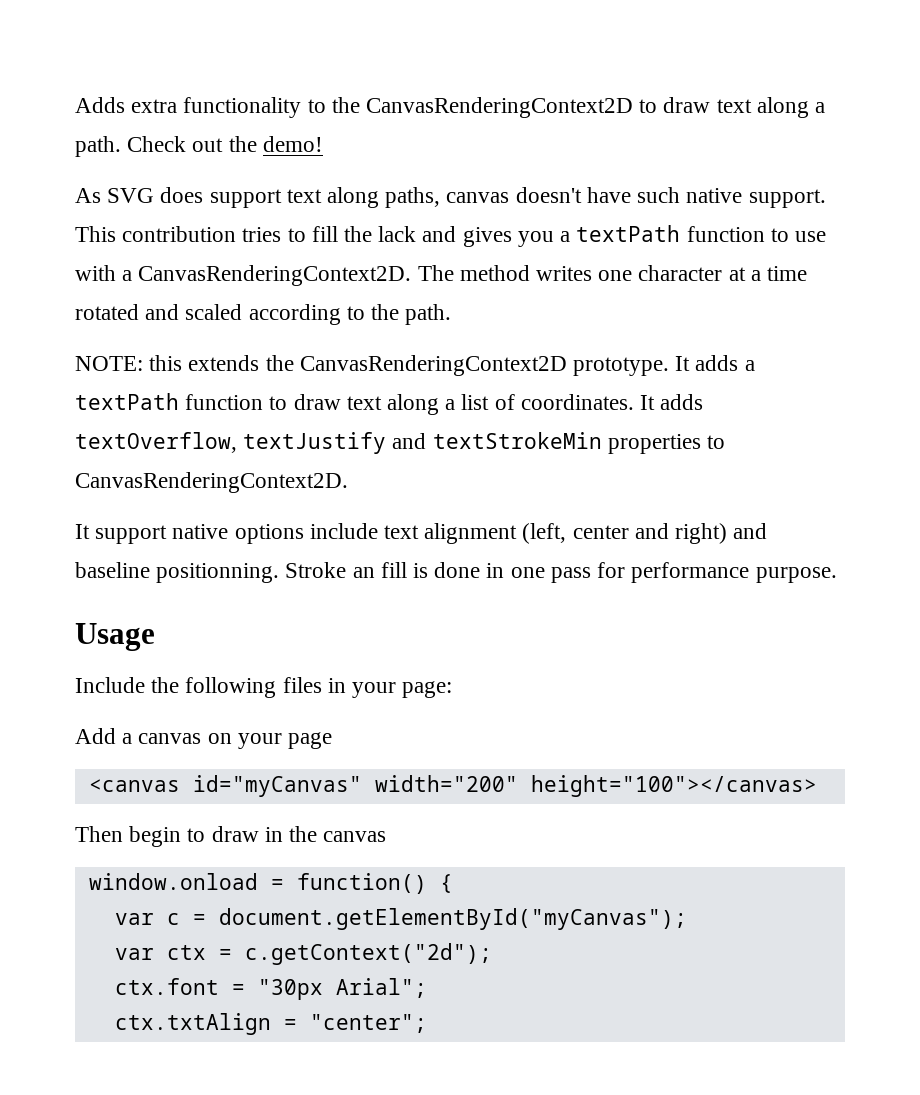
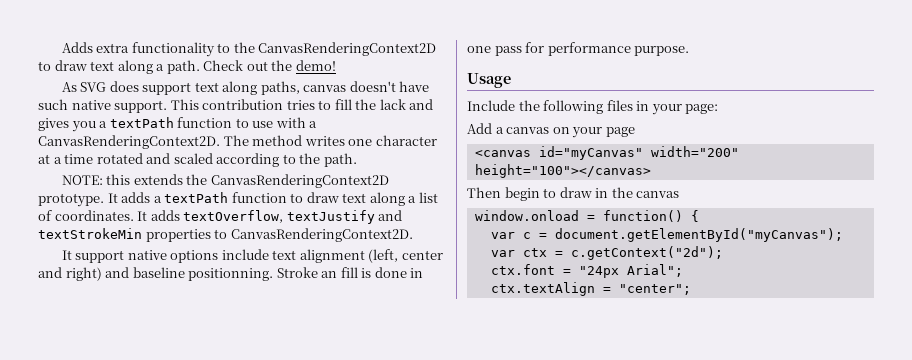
- ctx.font = "30px Arial";
+ ctx.font = "24px Arial";
- ctx.txtAlign = "center";
+ ctx.textAlign = "center";

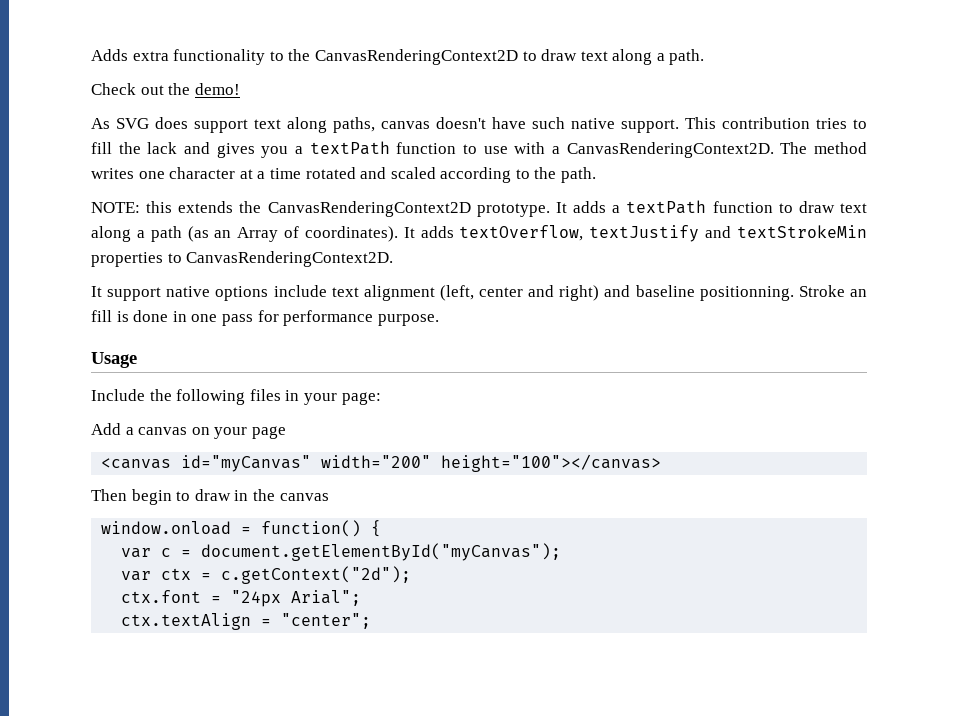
- Adds extra functionality to the CanvasRenderingContext2D to draw text along a path. Check out the demo!
+ Adds extra functionality to the CanvasRenderingContext2D to draw text along a path.
+ Check out the demo!
- It adds a textPath function to draw text along a list of coordinates.
+ It adds a textPath function to draw text along a path (as an Array of coordinates).

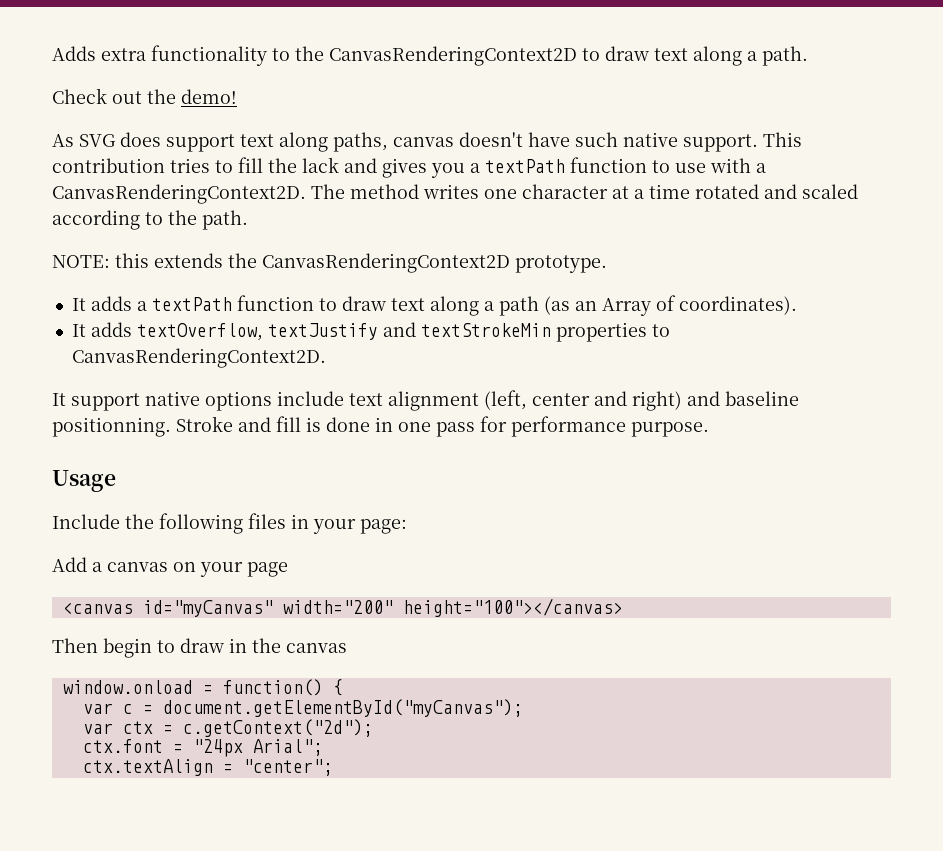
- NOTE: this extends the CanvasRenderingContext2D prototype. It adds a textPath function to draw text along a path (as an Array of coordinates). It adds textOverflow, textJustify and textStrokeMin properties to CanvasRenderingContext2D.
+ NOTE: this extends the CanvasRenderingContext2D prototype.
+ It adds a textPath function to draw text along a path (as an Array of coordinates).
+ It adds textOverflow, textJustify and textStrokeMin properties to CanvasRenderingContext2D.
- Stroke an fill is done in one pass for performance purpose.
+ Stroke and fill is done in one pass for performance purpose.

